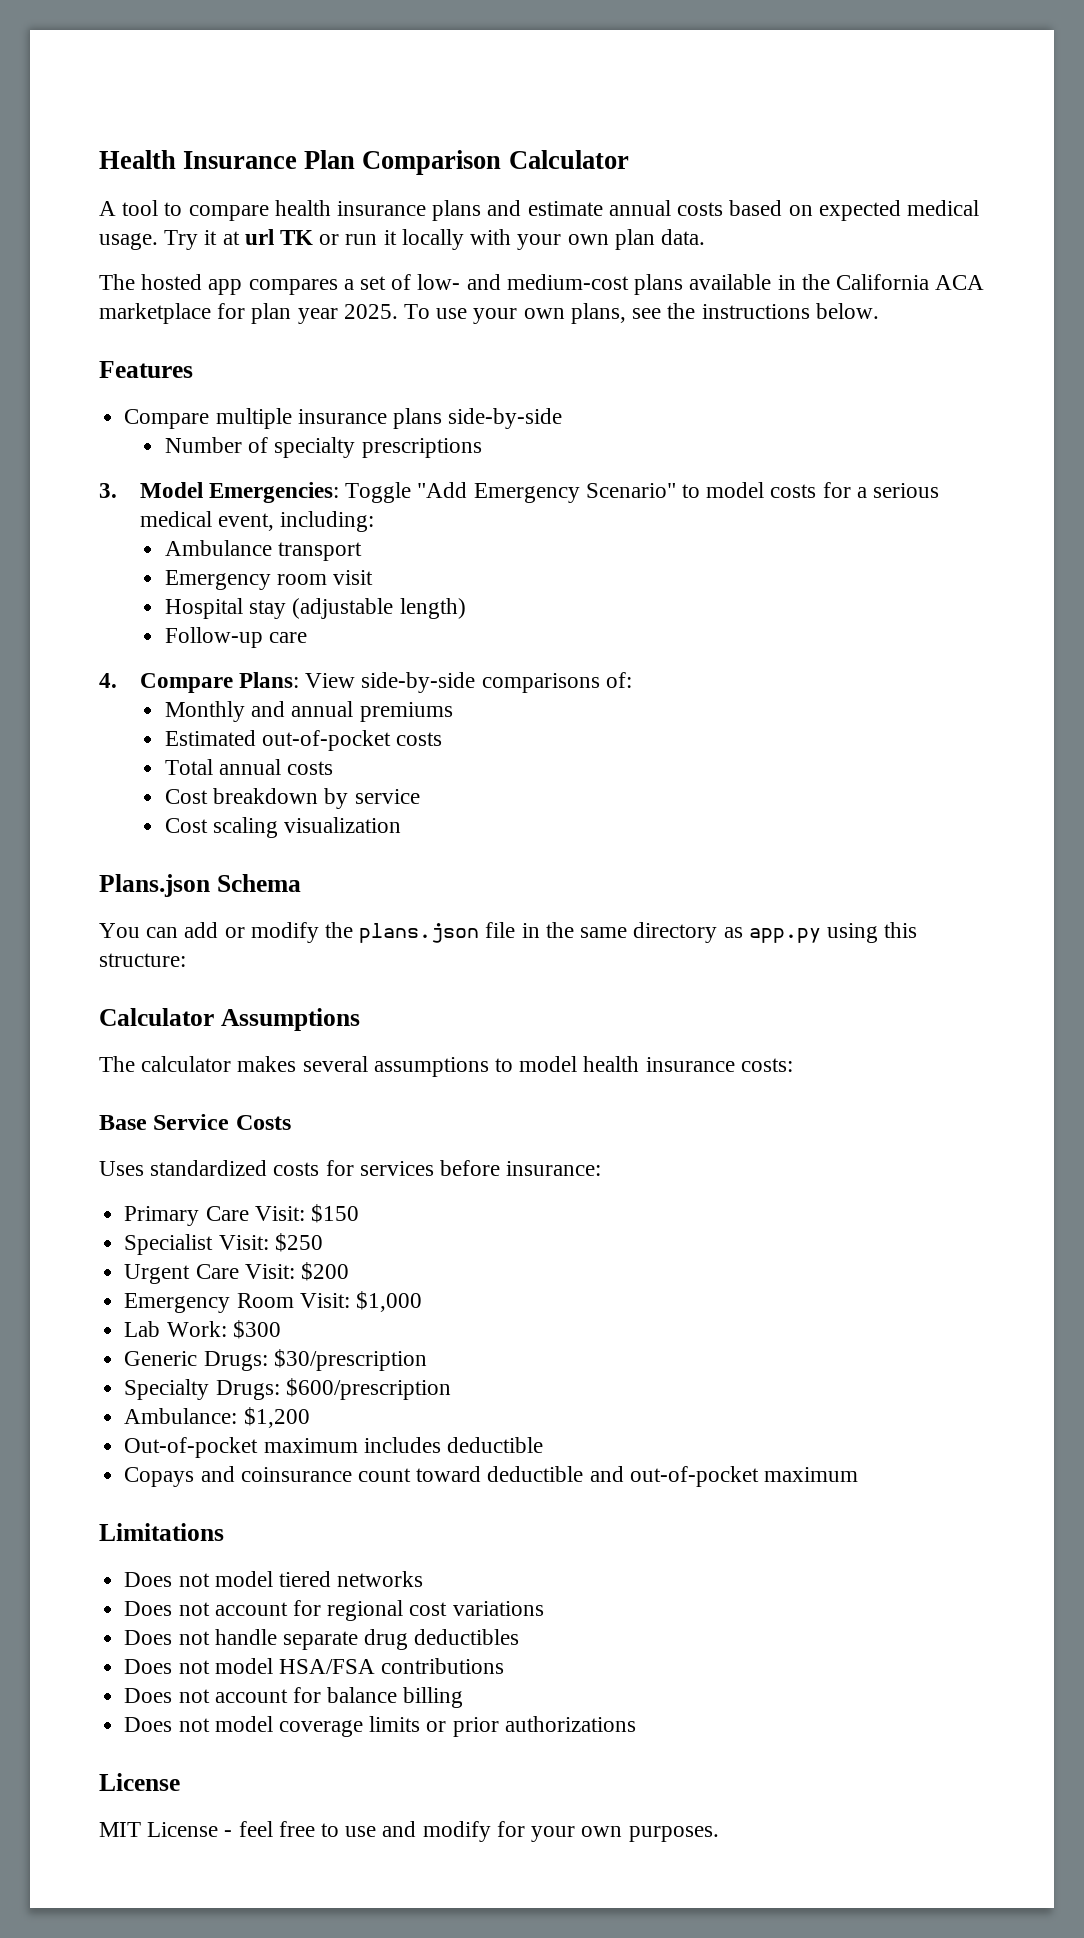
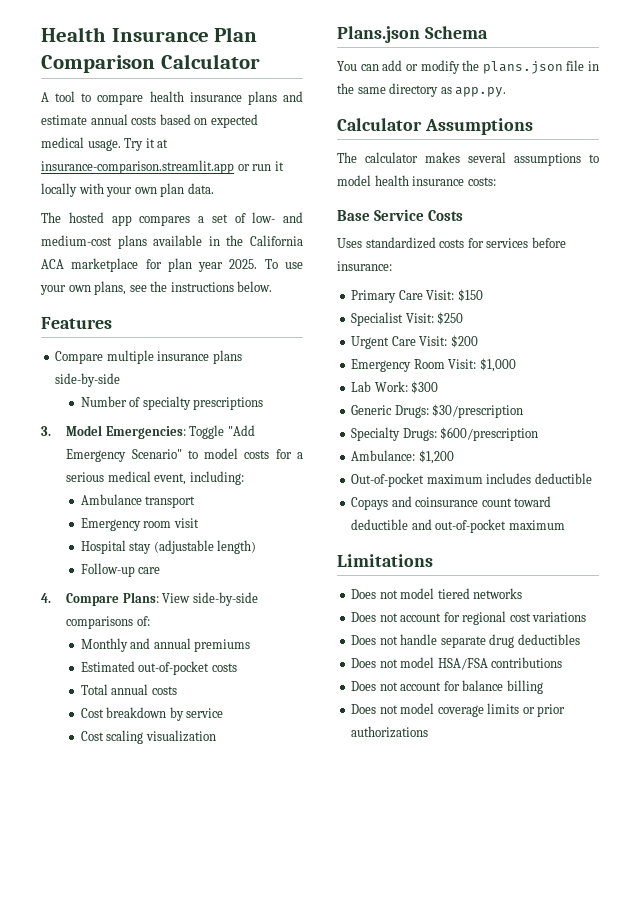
- Try it at url TK or run it locally with your own plan data.
+ Try it at insurance-comparison.streamlit.app or run it locally with your own plan data.
- You can add or modify the plans.json file in the same directory as app.py using this structure:
+ You can add or modify the plans.json file in the same directory as app.py.
  Does not model coverage limits or prior authorizations
- License
- MIT License - feel free to use and modify for your own purposes.

